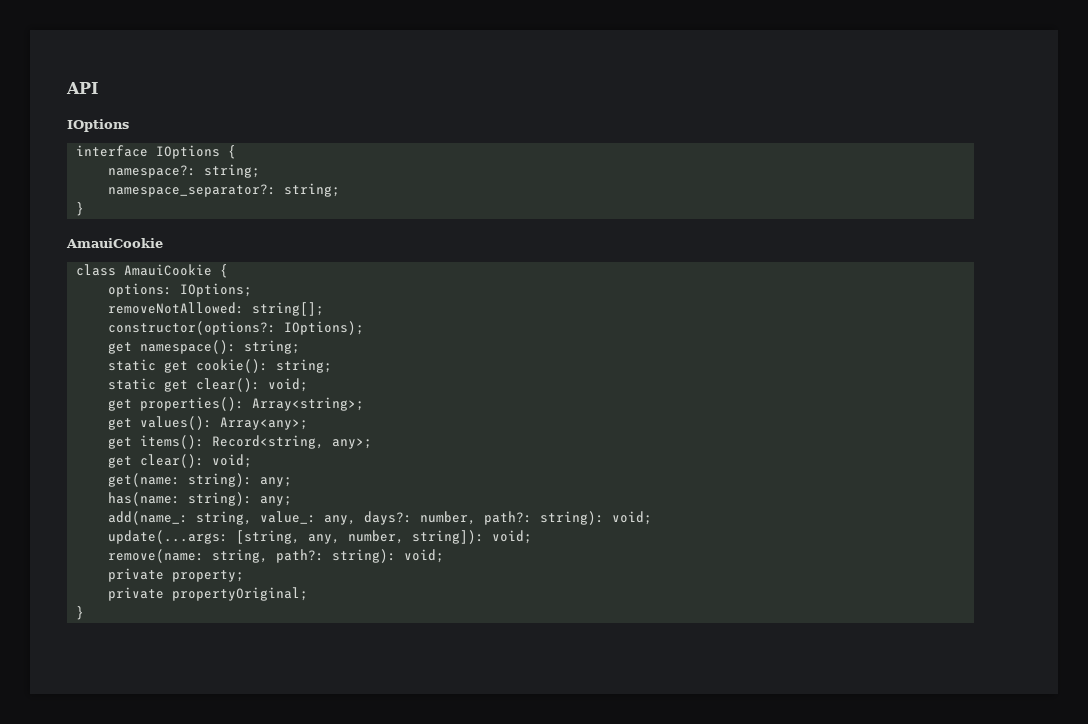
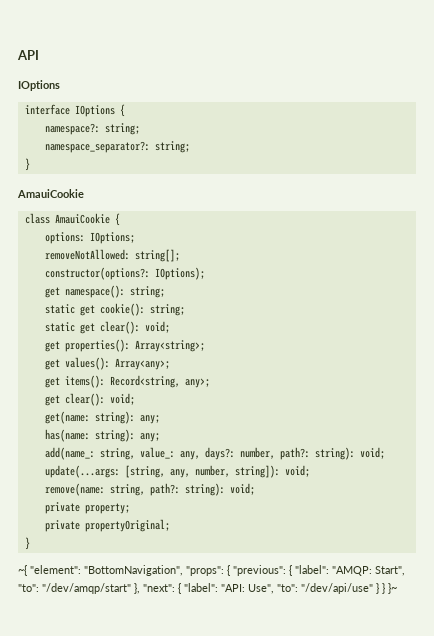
+ ~{ "element": "BottomNavigation", "props": { "previous": { "label": "AMQP: Start", "to": "/dev/amqp/start" }, "next": { "label": "API: Use", "to": "/dev/api/use" } } }~

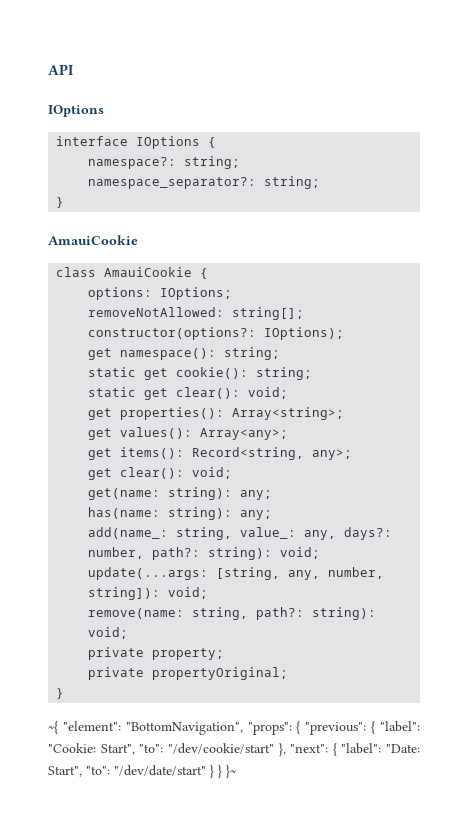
- ~{ "element": "BottomNavigation", "props": { "previous": { "label": "AMQP: Start", "to": "/dev/amqp/start" }, "next": { "label": "API: Use", "to": "/dev/api/use" } } }~
+ ~{ "element": "BottomNavigation", "props": { "previous": { "label": "Cookie: Start", "to": "/dev/cookie/start" }, "next": { "label": "Date: Start", "to": "/dev/date/start" } } }~

